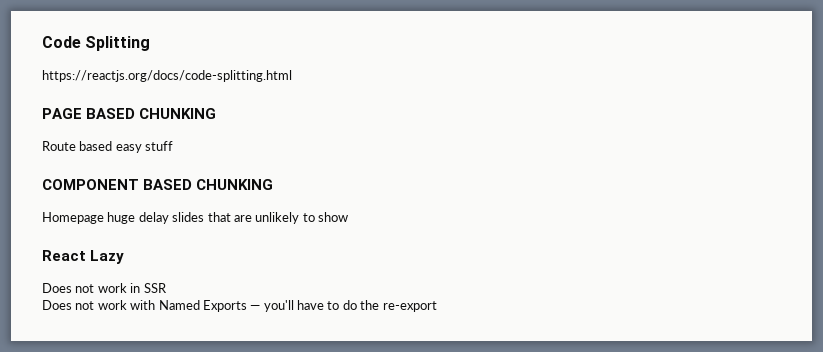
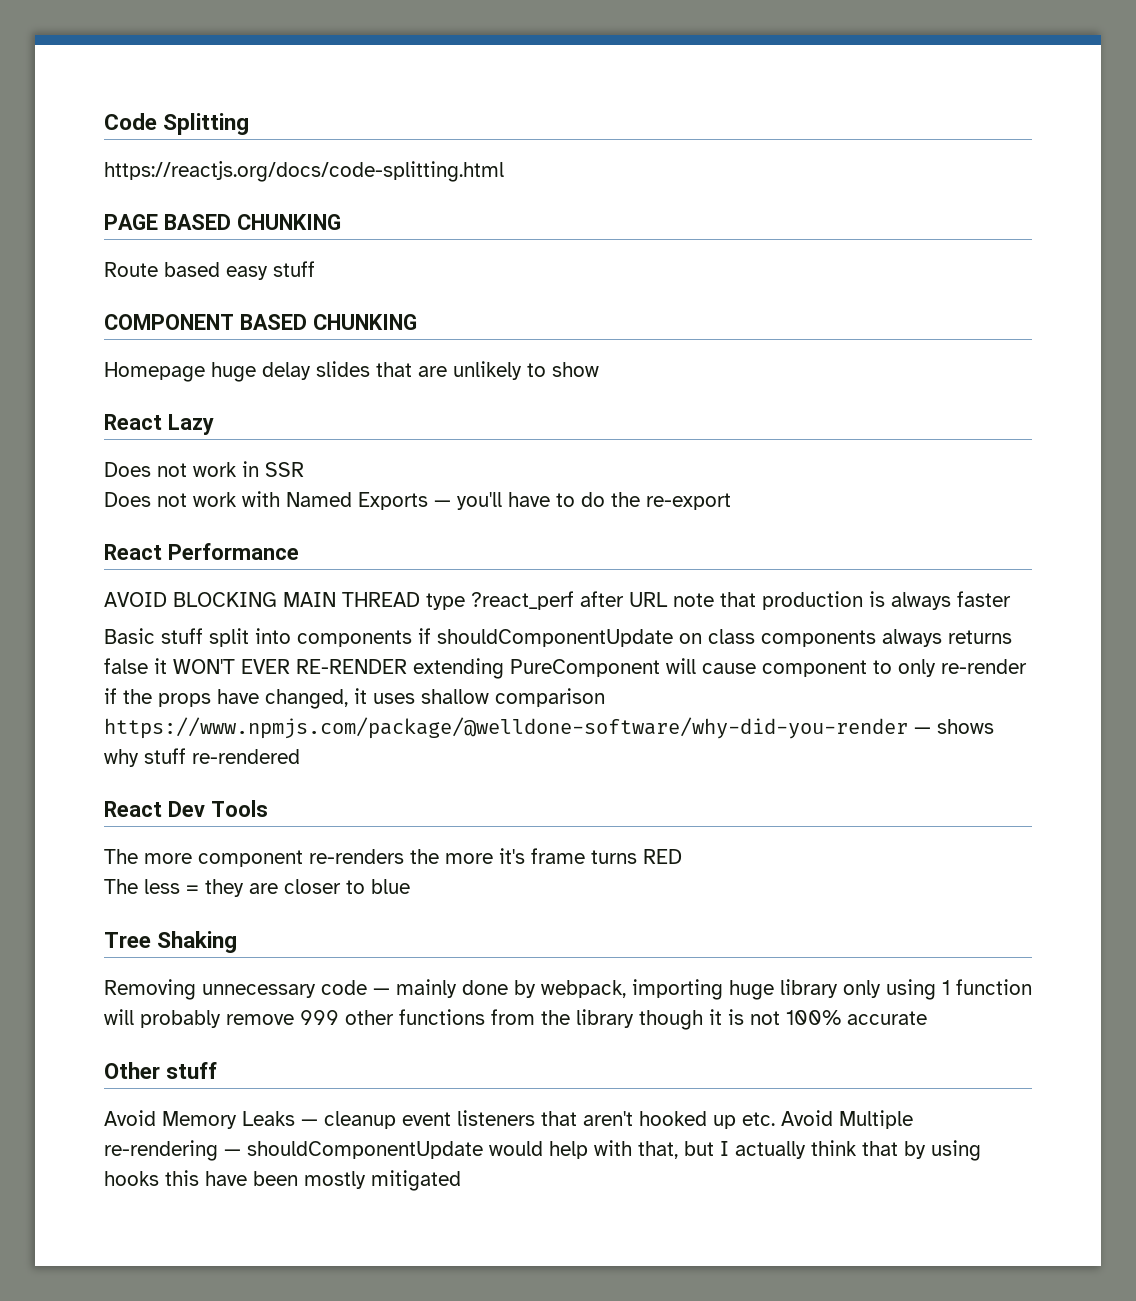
+ React Performance
+ AVOID BLOCKING MAIN THREAD type ?react_perf after URL note that production is always faster
+ Basic stuff split into components if shouldComponentUpdate on class components always returns false it WON'T EVER RE-RENDER extending PureComponent will cause component to only re-render if the props have changed, it uses shallow comparison https://www.npmjs.com/package/@welldone-software/why-did-you-render — shows why stuff re-rendered
+ React Dev Tools
+ The more component re-renders the more it's frame turns RED
+ The less = they are closer to blue
+ Tree Shaking
+ Removing unnecessary code — mainly done by webpack, importing huge library only using 1 function will probably remove 999 other functions from the library though it is not 100% accurate
+ Other stuff
+ Avoid Memory Leaks — cleanup event listeners that aren't hooked up etc. Avoid Multiple re-rendering — shouldComponentUpdate would help with that, but I actually think that by using hooks this have been mostly mitigated

